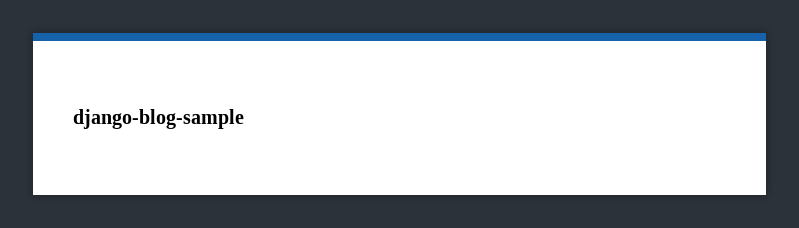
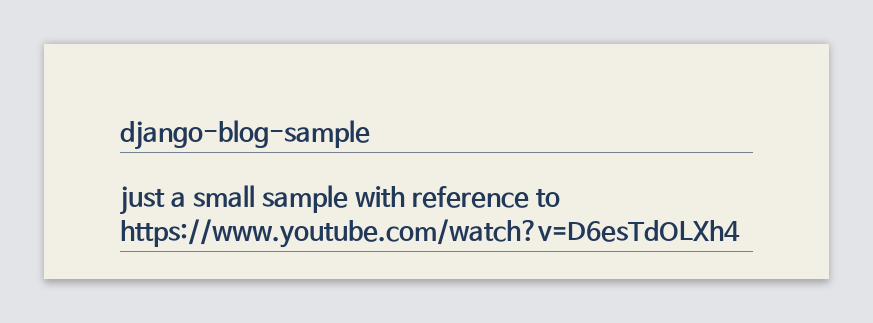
+ just a small sample with reference to https://www.youtube.com/watch?v=D6esTdOLXh4

